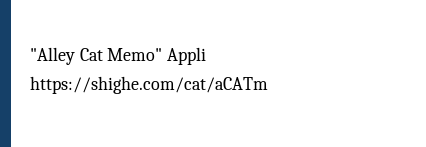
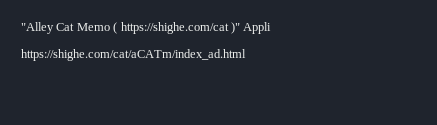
- "Alley Cat Memo" Appli
+ "Alley Cat Memo ( https://shighe.com/cat )" Appli
- https://shighe.com/cat/aCATm
+ https://shighe.com/cat/aCATm/index_ad.html

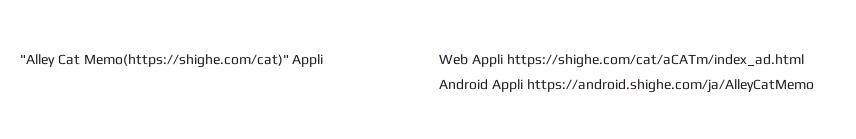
- "Alley Cat Memo ( https://shighe.com/cat )" Appli
+ "Alley Cat Memo(https://shighe.com/cat)" Appli
- https://shighe.com/cat/aCATm/index_ad.html
+ Web Appli https://shighe.com/cat/aCATm/index_ad.html
+ Android Appli https://android.shighe.com/ja/AlleyCatMemo

